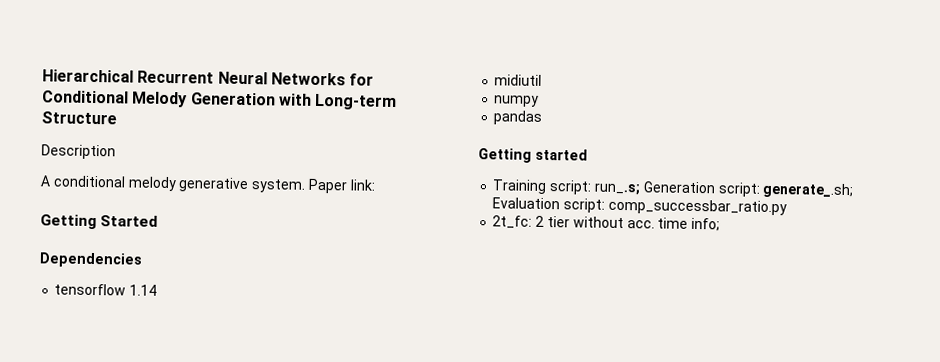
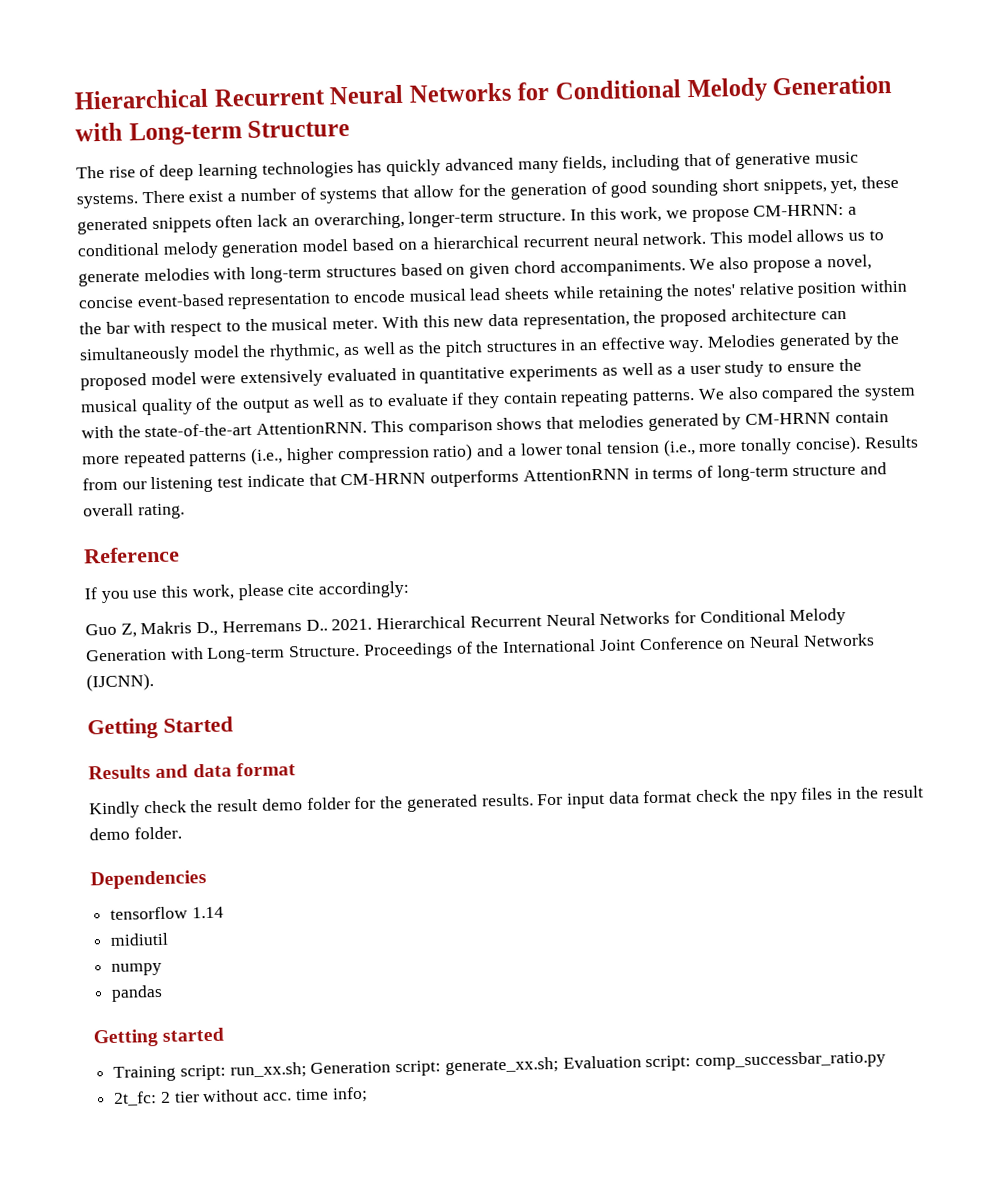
- Description
- A conditional melody generative system. Paper link:
+ The rise of deep learning technologies has quickly advanced many fields, including that of generative music systems. There exist a number of systems that allow for the generation of good sounding short snippets, yet, these generated snippets often lack an overarching, longer-term structure. In this work, we propose CM-HRNN: a conditional melody generation model based on a hierarchical recurrent neural network. This model allows us to generate melodies with long-term structures based on given chord accompaniments. We also propose a novel, concise event-based representation to encode musical lead sheets while retaining the notes' relative position within the bar with respect to the musical meter. With this new data representation, the proposed architecture can simultaneously model the rhythmic, as well as the pitch structures in an effective way. Melodies generated by the proposed model were extensively evaluated in quantitative experiments as well as a user study to ensure the musical quality of the output as well as to evaluate if they contain repeating patterns. We also compared the system with the state-of-the-art AttentionRNN. This comparison shows that melodies generated by CM-HRNN contain more repeated patterns (i.e., higher compression ratio) and a lower tonal tension (i.e., more tonally concise). Results from our listening test indicate that CM-HRNN outperforms AttentionRNN in terms of long-term structure and overall rating.
+ Reference
+ If you use this work, please cite accordingly:
+ Guo Z, Makris D., Herremans D.. 2021. Hierarchical Recurrent Neural Networks for Conditional Melody Generation with Long-term Structure. Proceedings of the International Joint Conference on Neural Networks (IJCNN).
  Getting Started
+ Results and data format
+ Kindly check the result demo folder for the generated results. For input data format check the npy files in the result demo folder.
- Training script: run_.s; Generation script: generate_.sh; Evaluation script: comp_successbar_ratio.py
+ Training script: run_xx.sh; Generation script: generate_xx.sh; Evaluation script: comp_successbar_ratio.py

